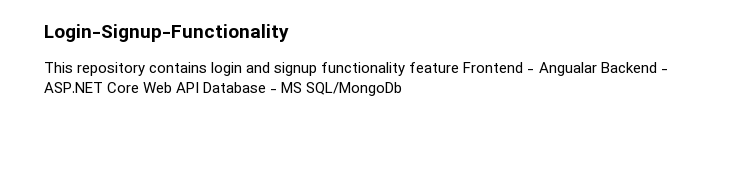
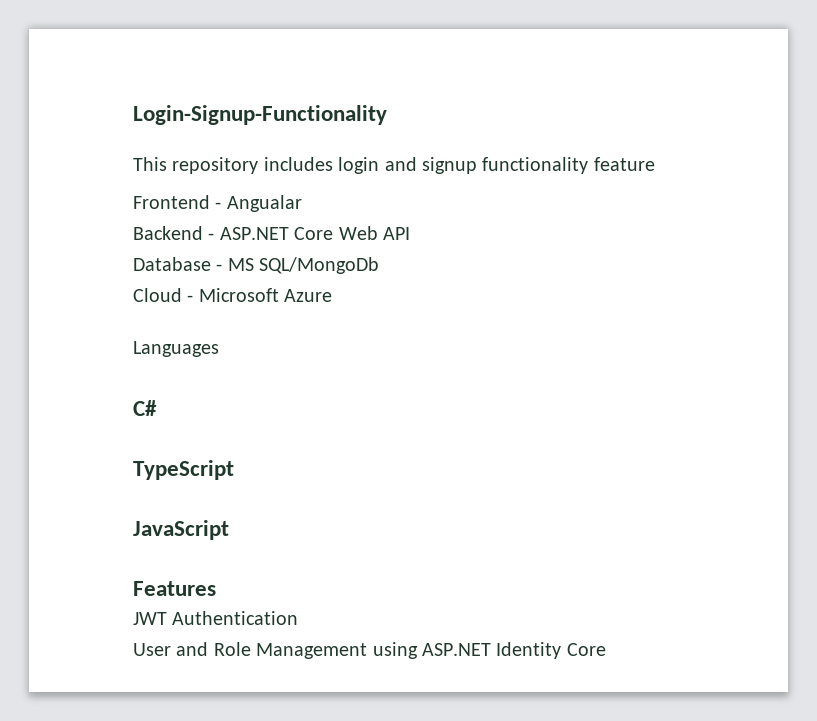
- This repository contains login and signup functionality feature Frontend - Angualar Backend - ASP.NET Core Web API Database - MS SQL/MongoDb
+ This repository includes login and signup functionality feature
+ Frontend - Angualar
+ Backend - ASP.NET Core Web API
+ Database - MS SQL/MongoDb
+ Cloud - Microsoft Azure
+ Languages
+ C#
+ TypeScript
+ JavaScript
+ Features
+ JWT Authentication
+ User and Role Management using ASP.NET Identity Core

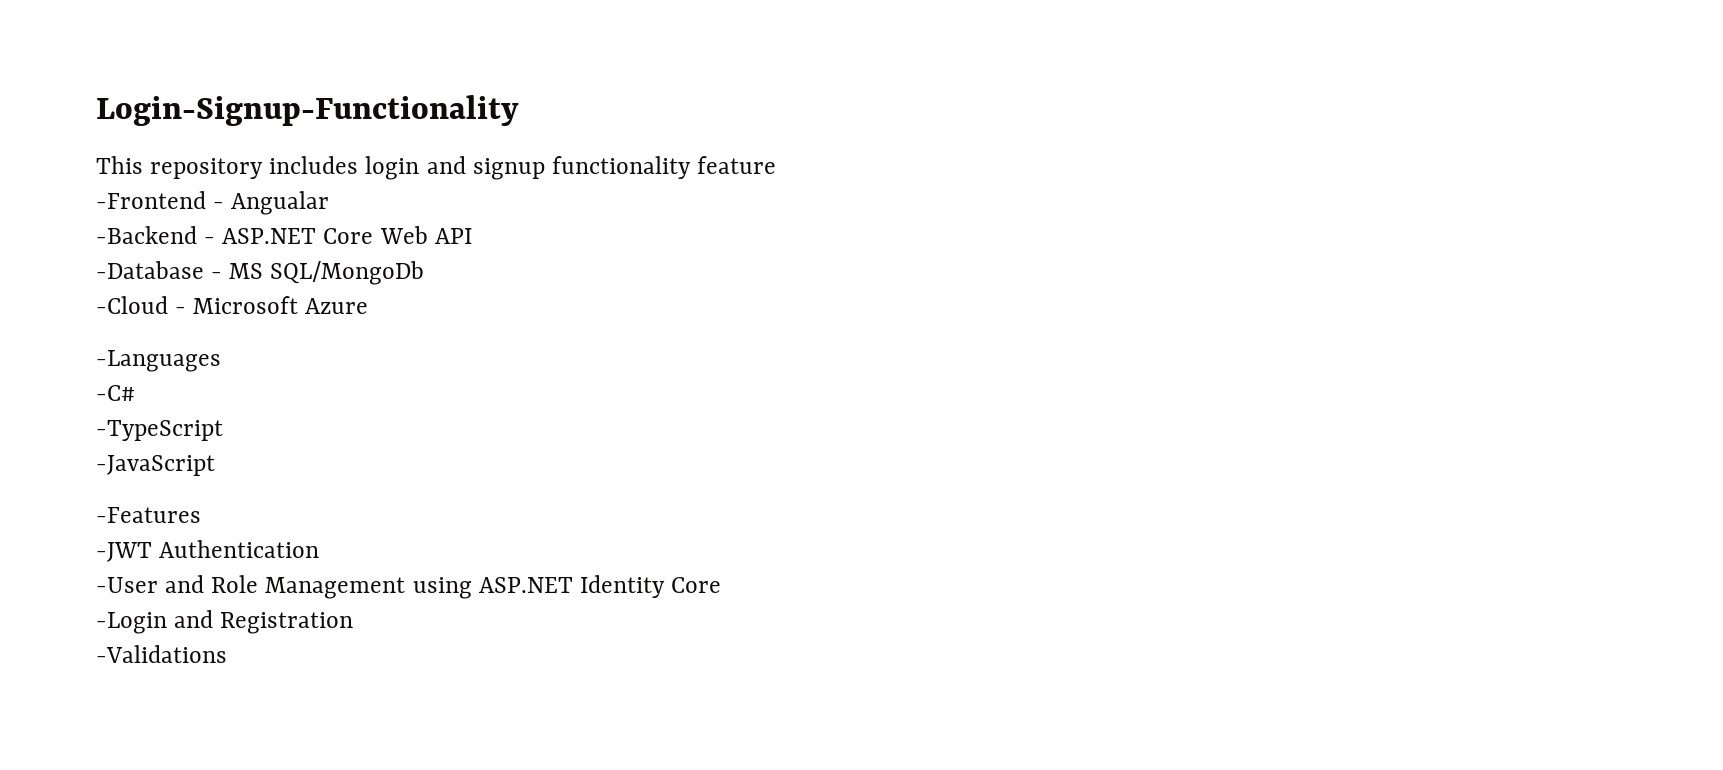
- Frontend - Angualar
+ -Frontend - Angualar
- Backend - ASP.NET Core Web API
+ -Backend - ASP.NET Core Web API
- Database - MS SQL/MongoDb
+ -Database - MS SQL/MongoDb
- Cloud - Microsoft Azure
+ -Cloud - Microsoft Azure
- Languages
- C#
- TypeScript
- JavaScript
- Features
- JWT Authentication
+ -Languages
+ -C#
+ -TypeScript
+ -JavaScript
+ -Features
+ -JWT Authentication
- User and Role Management using ASP.NET Identity Core
+ -User and Role Management using ASP.NET Identity Core
+ -Login and Registration
+ -Validations

